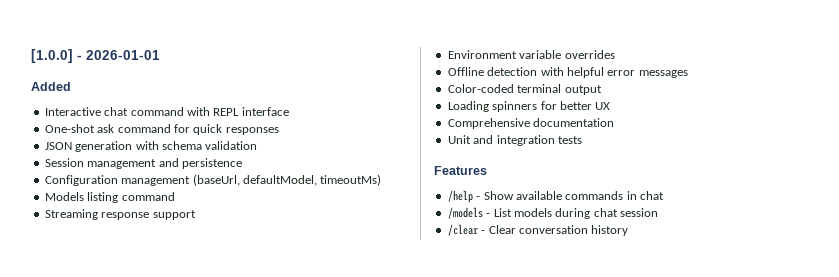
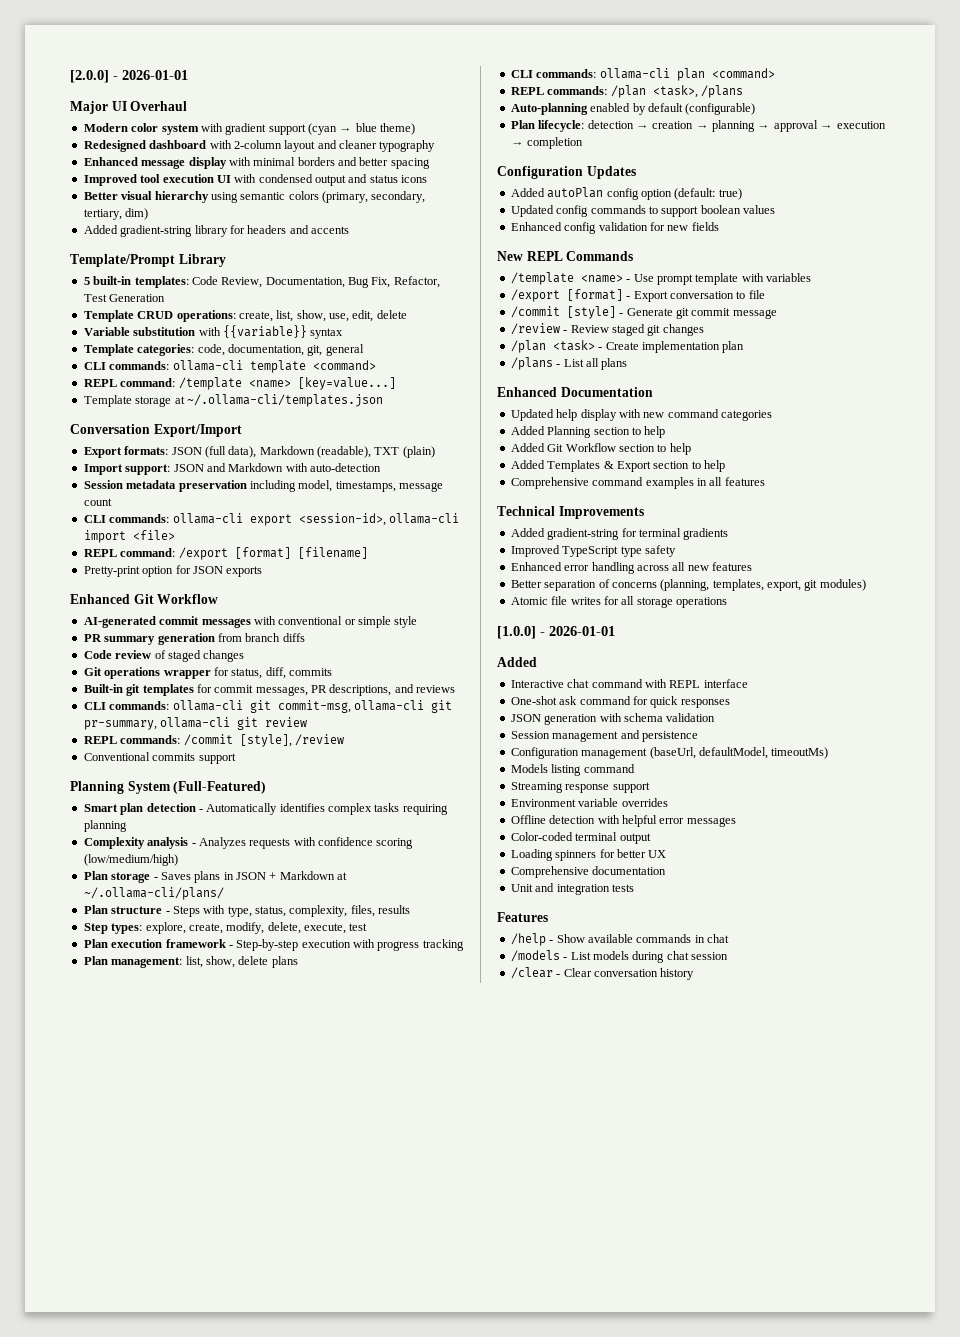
+ [2.0.0] - 2026-01-01
+ Major UI Overhaul
+ Modern color system with gradient support (cyan → blue theme)
+ Redesigned dashboard with 2-column layout and cleaner typography
+ Enhanced message display with minimal borders and better spacing
+ Improved tool execution UI with condensed output and status icons
+ Better visual hierarchy using semantic colors (primary, secondary, tertiary, dim)
+ Added gradient-string library for headers and accents
+ Template/Prompt Library
+ 5 built-in templates: Code Review, Documentation, Bug Fix, Refactor, Test Generation
+ Template CRUD operations: create, list, show, use, edit, delete
+ Variable substitution with {{variable}} syntax
+ Template categories: code, documentation, git, general
+ CLI commands: ollama-cli template <command>
+ REPL command: /template <name> [key=value...]
+ Template storage at ~/.ollama-cli/templates.json
+ Conversation Export/Import
+ Export formats: JSON (full data), Markdown (readable), TXT (plain)
+ Import support: JSON and Markdown with auto-detection
+ Session metadata preservation including model, timestamps, message count
+ CLI commands: ollama-cli export <session-id>, ollama-cli import <file>
+ REPL command: /export [format] [filename]
+ Pretty-print option for JSON exports
+ Enhanced Git Workflow
+ AI-generated commit messages with conventional or simple style
+ PR summary generation from branch diffs
+ Code review of staged changes
+ Git operations wrapper for status, diff, commits
+ Built-in git templates for commit messages, PR descriptions, and reviews
+ CLI commands: ollama-cli git commit-msg, ollama-cli git pr-summary, ollama-cli git review
+ REPL commands: /commit [style], /review
+ Conventional commits support
+ Planning System (Full-Featured)
+ Smart plan detection - Automatically identifies complex tasks requiring planning
+ Complexity analysis - Analyzes requests with confidence scoring (low/medium/high)
+ Plan storage - Saves plans in JSON + Markdown at ~/.ollama-cli/plans/
+ Plan structure - Steps with type, status, complexity, files, results
+ Step types: explore, create, modify, delete, execute, test
+ Plan execution framework - Step-by-step execution with progress tracking
+ Plan management: list, show, delete plans
+ CLI commands: ollama-cli plan <command>
+ REPL commands: /plan <task>, /plans
+ Auto-planning enabled by default (configurable)
+ Plan lifecycle: detection → creation → planning → approval → execution → completion
+ Configuration Updates
+ Added autoPlan config option (default: true)
+ Updated config commands to support boolean values
+ Enhanced config validation for new fields
+ New REPL Commands
+ /template <name> - Use prompt template with variables
+ /export [format] - Export conversation to file
+ /commit [style] - Generate git commit message
+ /review - Review staged git changes
+ /plan <task> - Create implementation plan
+ /plans - List all plans
+ Enhanced Documentation
+ Updated help display with new command categories
+ Added Planning section to help
+ Added Git Workflow section to help
+ Added Templates & Export section to help
+ Comprehensive command examples in all features
+ Technical Improvements
+ Added gradient-string for terminal gradients
+ Improved TypeScript type safety
+ Enhanced error handling across all new features
+ Better separation of concerns (planning, templates, export, git modules)
+ Atomic file writes for all storage operations

